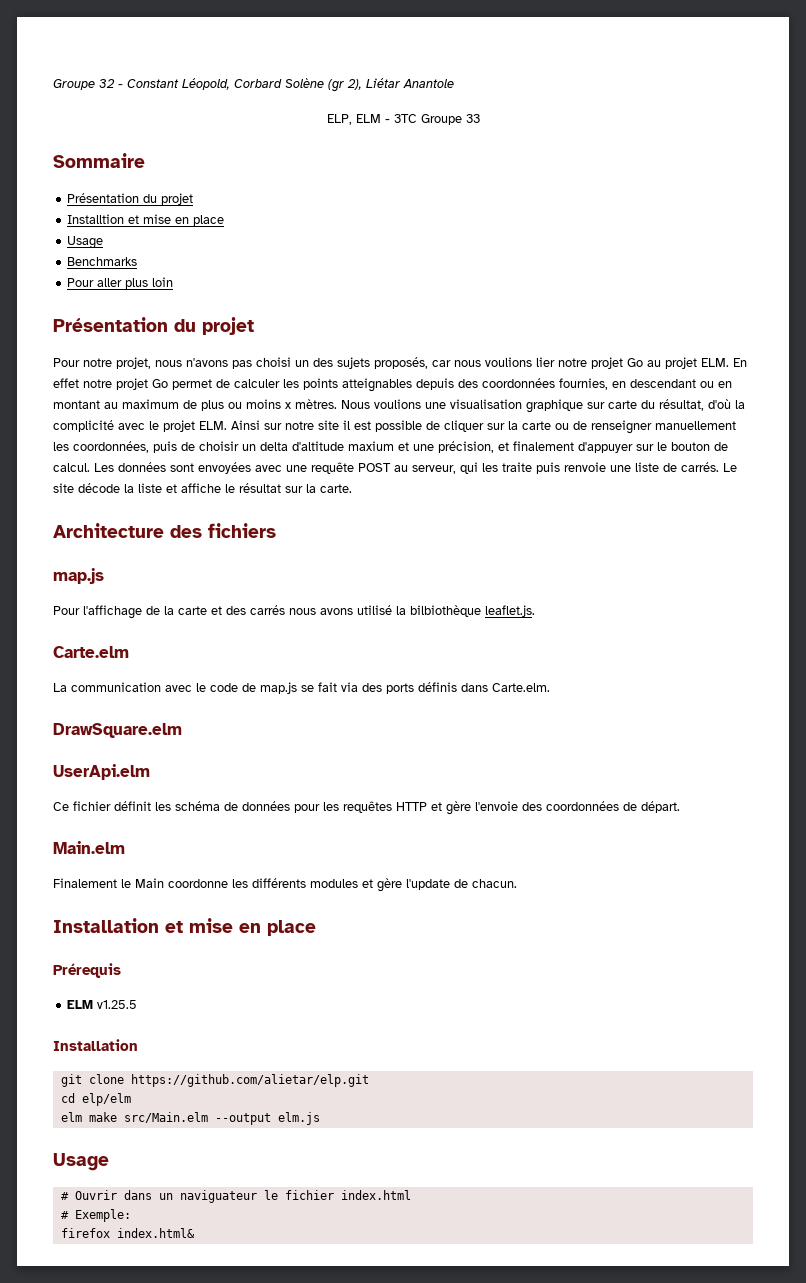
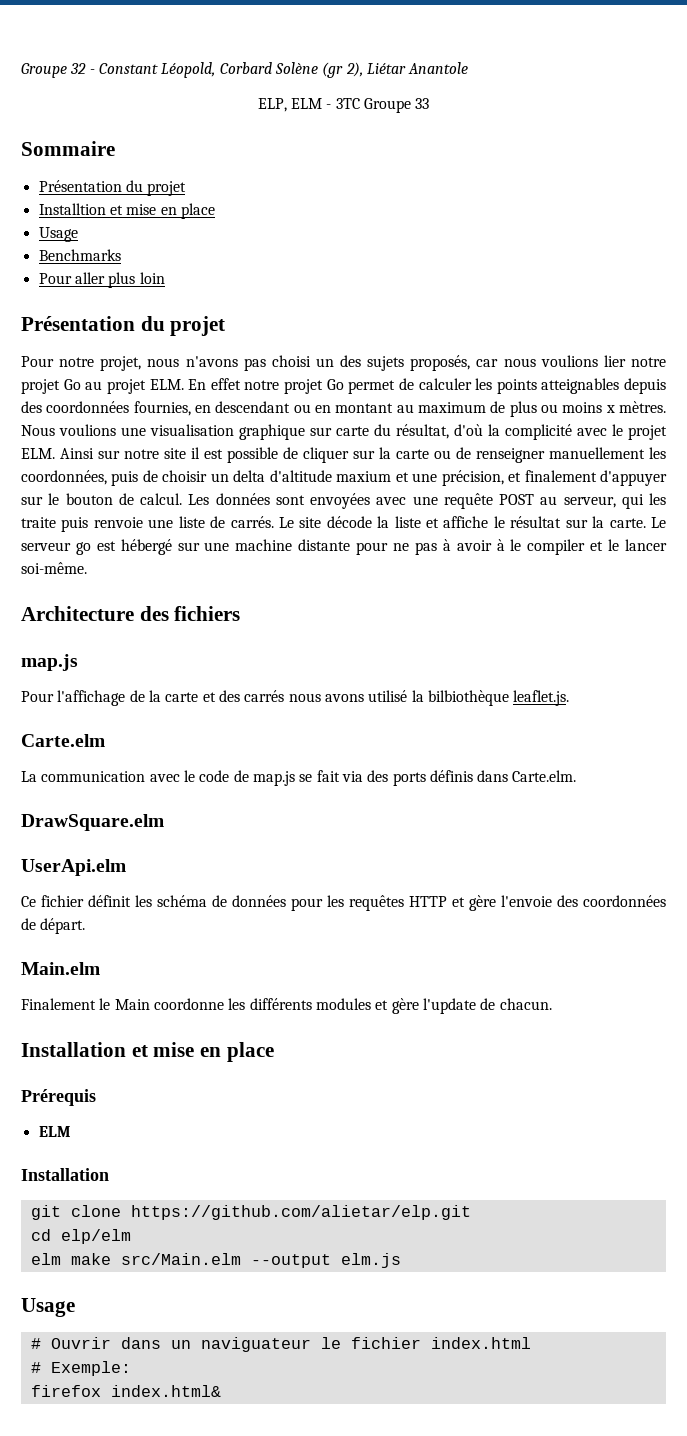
+ Le serveur go est hébergé sur une machine distante pour ne pas à avoir à le compiler et le lancer soi-même.
  Prérequis
- ELM v1.25.5
+ ELM

